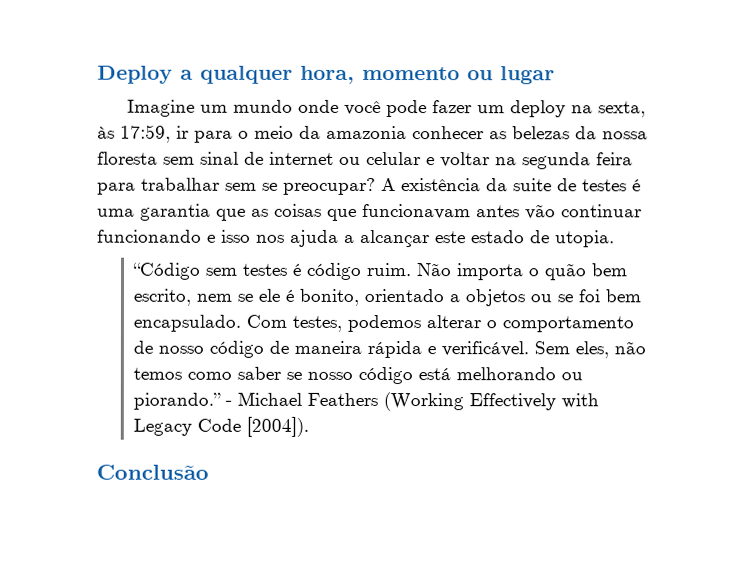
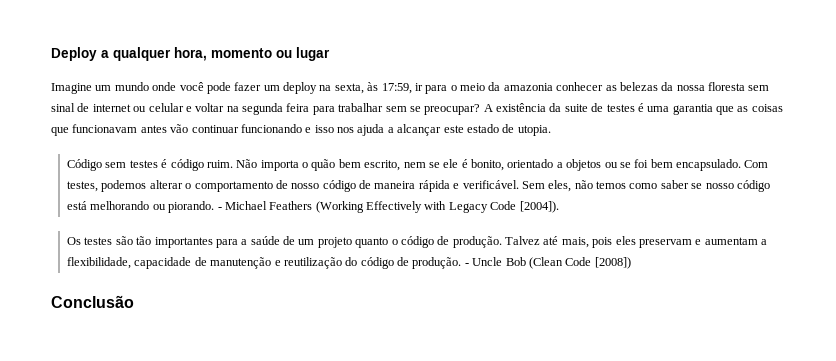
- “Código sem testes é código ruim.
+ Código sem testes é código ruim.
- Sem eles, não temos como saber se nosso código está melhorando ou piorando.”
+ Sem eles, não temos como saber se nosso código está melhorando ou piorando.
+ Os testes são tão importantes para a saúde de um projeto quanto o código de produção. Talvez até mais, pois eles preservam e aumentam a flexibilidade, capacidade de manutenção e reutilização do código de produção. - Uncle Bob (Clean Code [2008])

